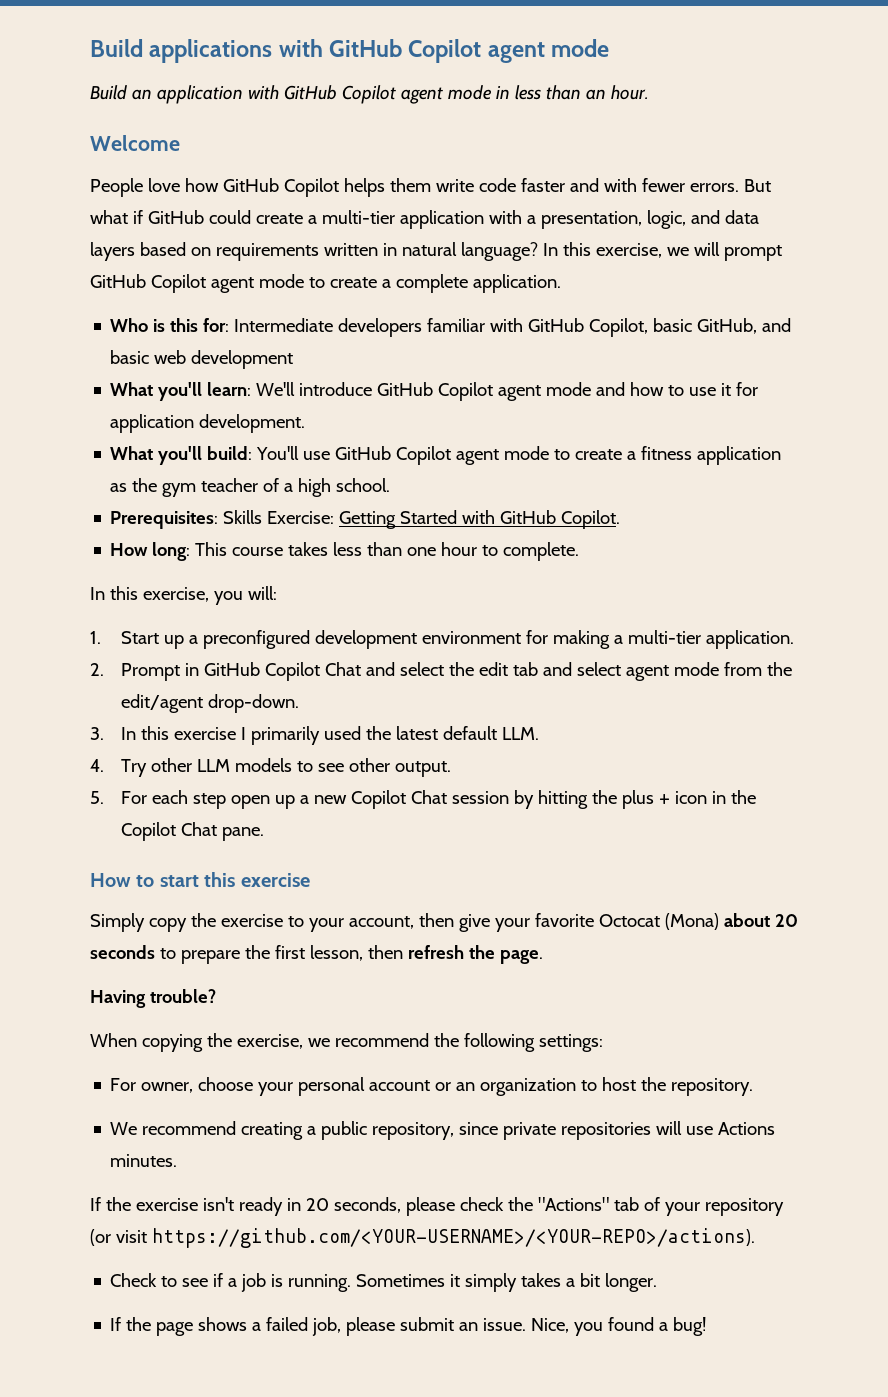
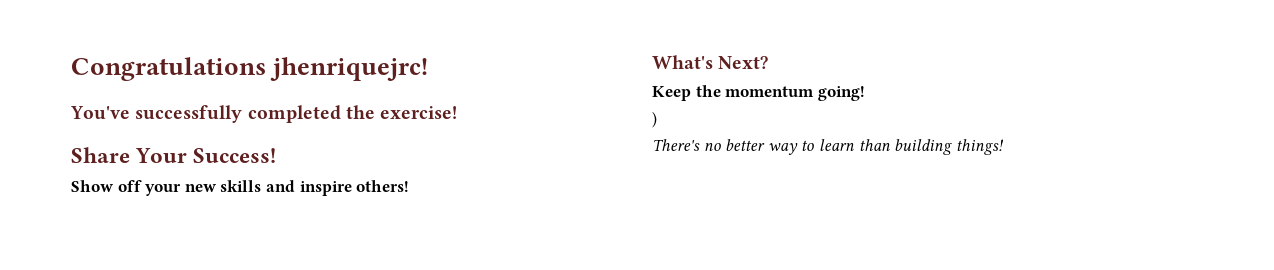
- Build applications with GitHub Copilot agent mode
- Build an application with GitHub Copilot agent mode in less than an hour.
- Welcome
- People love how GitHub Copilot helps them write code faster and with fewer errors. But what if GitHub could create a multi-tier application with a presentation, logic, and data layers based on requirements written in natural language? In this exercise, we will prompt GitHub Copilot agent mode to create a complete application.
- Who is this for: Intermediate developers familiar with GitHub Copilot, basic GitHub, and basic web development
- What you'll learn: We'll introduce GitHub Copilot agent mode and how to use it for application development.
- What you'll build: You'll use GitHub Copilot agent mode to create a fitness application as the gym teacher of a high school.
- Prerequisites: Skills Exercise: Getting Started with GitHub Copilot.
- How long: This course takes less than one hour to complete.
- In this exercise, you will:
- 1. Start up a preconfigured development environment for making a multi-tier application.
- 2. Prompt in GitHub Copilot Chat and select the edit tab and select agent mode from the edit/agent drop-down.
- 3. In this exercise I primarily used the latest default LLM.
- 4. Try other LLM models to see other output.
- 5. For each step open up a new Copilot Chat session by hitting the plus + icon in the Copilot Chat pane.
- How to start this exercise
- Simply copy the exercise to your account, then give your favorite Octocat (Mona) about 20 seconds to prepare the first lesson, then refresh the page.
- Having trouble?
- When copying the exercise, we recommend the following settings:
- For owner, choose your personal account or an organization to host the repository.
- We recommend creating a public repository, since private repositories will use Actions minutes.
- If the exercise isn't ready in 20 seconds, please check the "Actions" tab of your repository (or visit https://github.com/<YOUR-USERNAME>/<YOUR-REPO>/actions).
- Check to see if a job is running. Sometimes it simply takes a bit longer.
- If the page shows a failed job, please submit an issue. Nice, you found a bug!
+ Congratulations jhenriquejrc!
+ You've successfully completed the exercise!
+ Share Your Success!
+ Show off your new skills and inspire others!
+ What's Next?
+ Keep the momentum going!
+ )
+ There's no better way to learn than building things!

